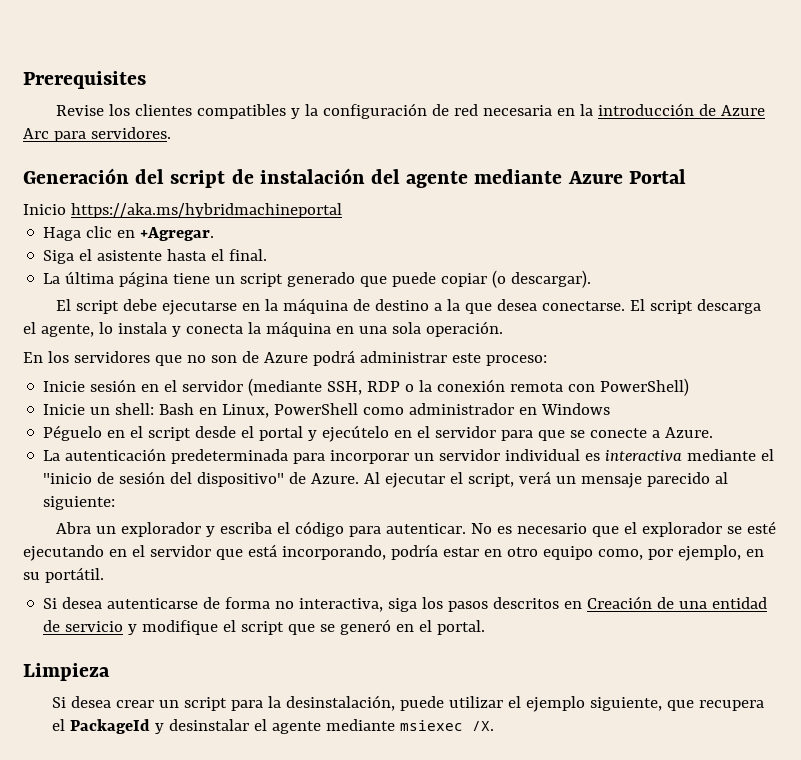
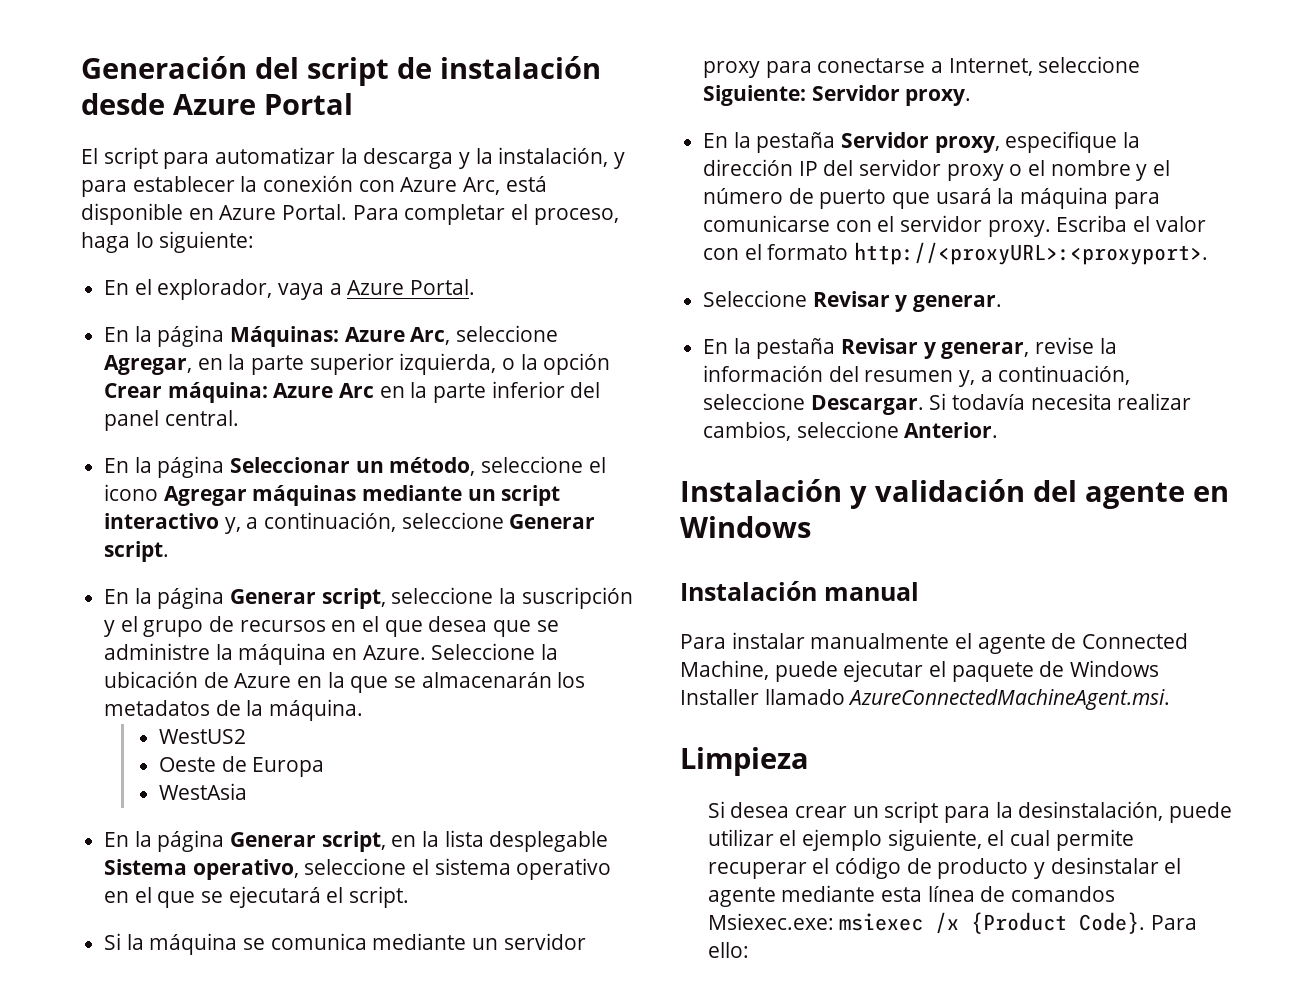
- Prerequisites
- Revise los clientes compatibles y la configuración de red necesaria en la introducción de Azure Arc para servidores.
- Generación del script de instalación del agente mediante Azure Portal
+ Generación del script de instalación desde Azure Portal
- Inicio https://aka.ms/hybridmachineportal
- Haga clic en +Agregar.
- Siga el asistente hasta el final.
- La última página tiene un script generado que puede copiar (o descargar).
- El script debe ejecutarse en la máquina de destino a la que desea conectarse. El script descarga el agente, lo instala y conecta la máquina en una sola operación.
- En los servidores que no son de Azure podrá administrar este proceso:
- Inicie sesión en el servidor (mediante SSH, RDP o la conexión remota con PowerShell)
- Inicie un shell: Bash en Linux, PowerShell como administrador en Windows
- Péguelo en el script desde el portal y ejecútelo en el servidor para que se conecte a Azure.
- La autenticación predeterminada para incorporar un servidor individual es interactiva mediante el "inicio de sesión del dispositivo" de Azure. Al ejecutar el script, verá un mensaje parecido al siguiente:
- Abra un explorador y escriba el código para autenticar. No es necesario que el explorador se esté ejecutando en el servidor que está incorporando, podría estar en otro equipo como, por ejemplo, en su portátil.
- Si desea autenticarse de forma no interactiva, siga los pasos descritos en Creación de una entidad de servicio y modifique el script que se generó en el portal.
+ El script para automatizar la descarga y la instalación, y para establecer la conexión con Azure Arc, está disponible en Azure Portal. Para completar el proceso, haga lo siguiente:
+ En el explorador, vaya a Azure Portal.
+ En la página Máquinas: Azure Arc, seleccione Agregar, en la parte superior izquierda, o la opción Crear máquina: Azure Arc en la parte inferior del panel central.
+ En la página Seleccionar un método, seleccione el icono Agregar máquinas mediante un script interactivo y, a continuación, seleccione Generar script.
+ En la página Generar script, seleccione la suscripción y el grupo de recursos en el que desea que se administre la máquina en Azure. Seleccione la ubicación de Azure en la que se almacenarán los metadatos de la máquina.
+ WestUS2
+ Oeste de Europa
+ WestAsia
+ En la página Generar script, en la lista desplegable Sistema operativo, seleccione el sistema operativo en el que se ejecutará el script.
+ Si la máquina se comunica mediante un servidor proxy para conectarse a Internet, seleccione Siguiente: Servidor proxy.
+ En la pestaña Servidor proxy, especifique la dirección IP del servidor proxy o el nombre y el número de puerto que usará la máquina para comunicarse con el servidor proxy. Escriba el valor con el formato http://<proxyURL>:<proxyport>.
+ Seleccione Revisar y generar.
+ En la pestaña Revisar y generar, revise la información del resumen y, a continuación, seleccione Descargar. Si todavía necesita realizar cambios, seleccione Anterior.
+ Instalación y validación del agente en Windows
+ Instalación manual
+ Para instalar manualmente el agente de Connected Machine, puede ejecutar el paquete de Windows Installer llamado AzureConnectedMachineAgent.msi.
- Si desea crear un script para la desinstalación, puede utilizar el ejemplo siguiente, que recupera el PackageId y desinstalar el agente mediante msiexec /X.
+ Si desea crear un script para la desinstalación, puede utilizar el ejemplo siguiente, el cual permite recuperar el código de producto y desinstalar el agente mediante esta línea de comandos Msiexec.exe: msiexec /x {Product Code}. Para ello:

